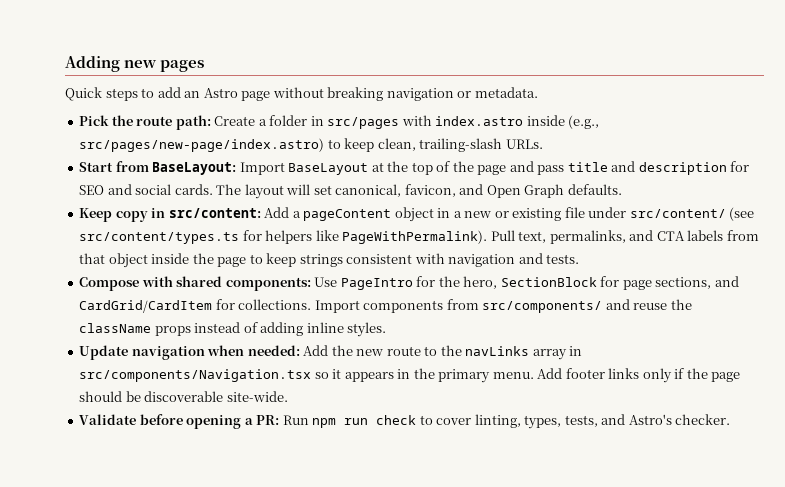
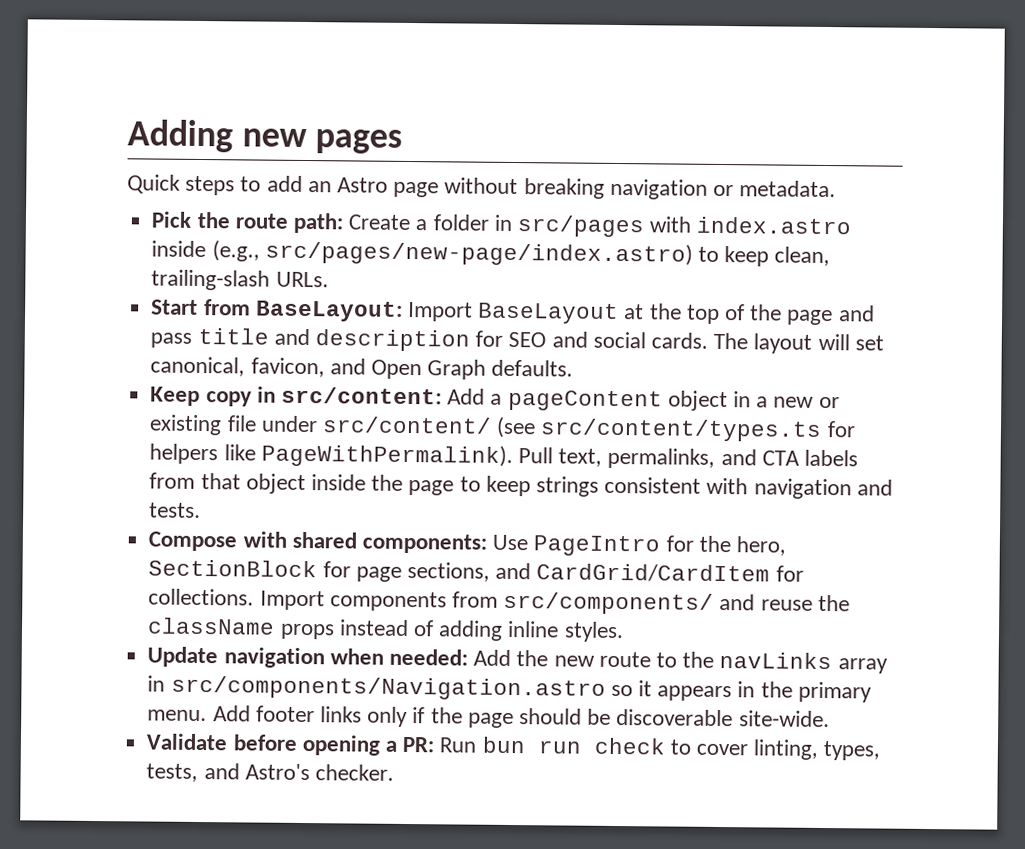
- Update navigation when needed: Add the new route to the navLinks array in src/components/Navigation.tsx so it appears in the primary menu.
+ Update navigation when needed: Add the new route to the navLinks array in src/components/Navigation.astro so it appears in the primary menu.
- Validate before opening a PR: Run npm run check to cover linting, types, tests, and Astro's checker.
+ Validate before opening a PR: Run bun run check to cover linting, types, tests, and Astro's checker.

